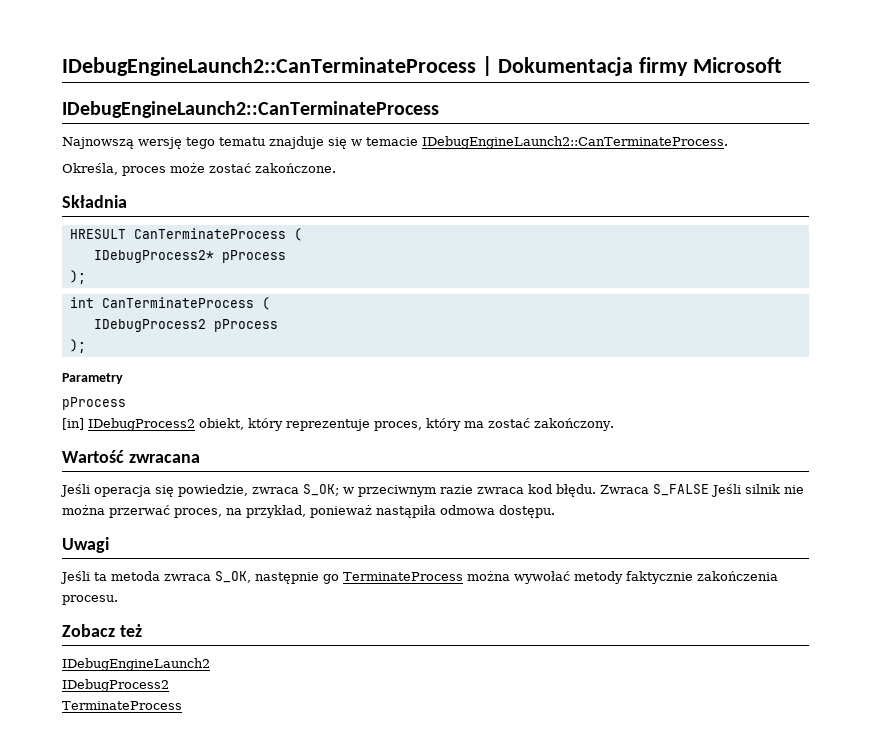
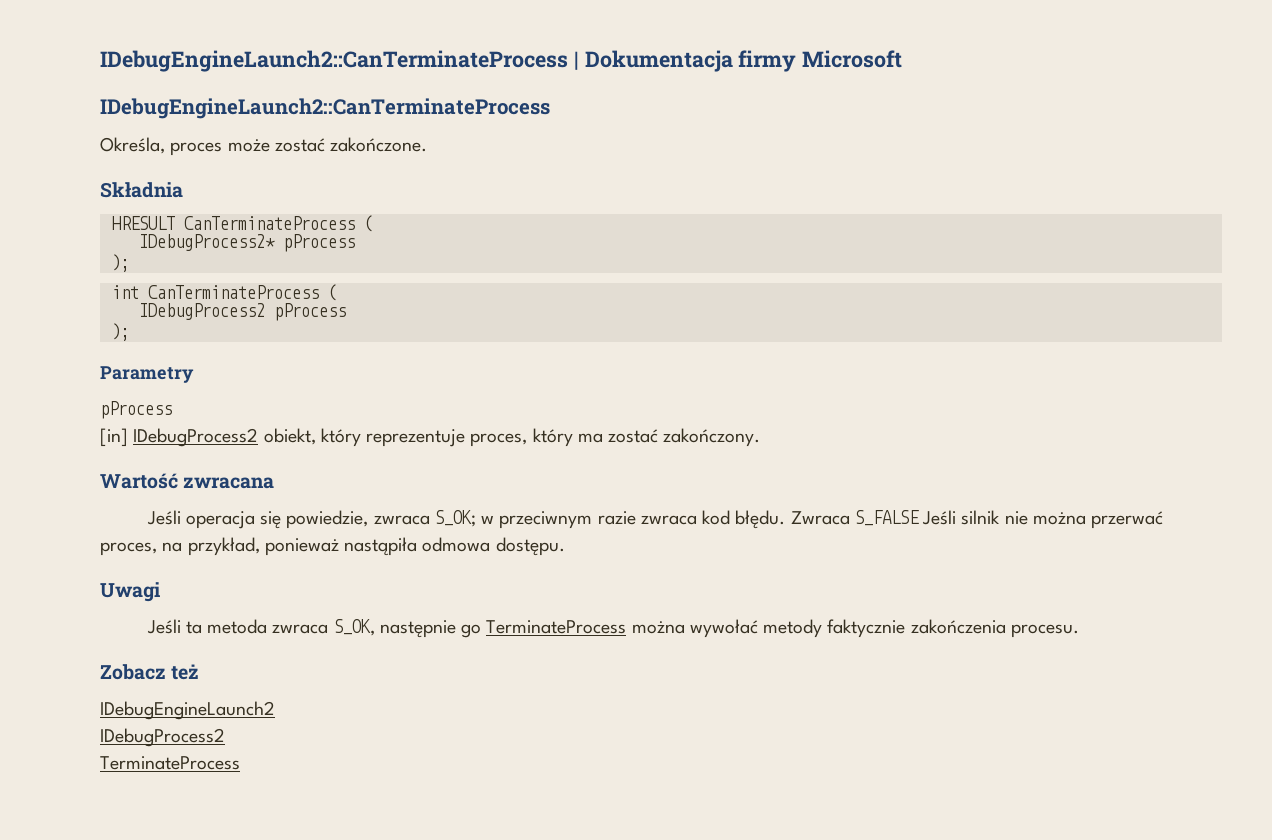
- Najnowszą wersję tego tematu znajduje się w temacie IDebugEngineLaunch2::CanTerminateProcess.

